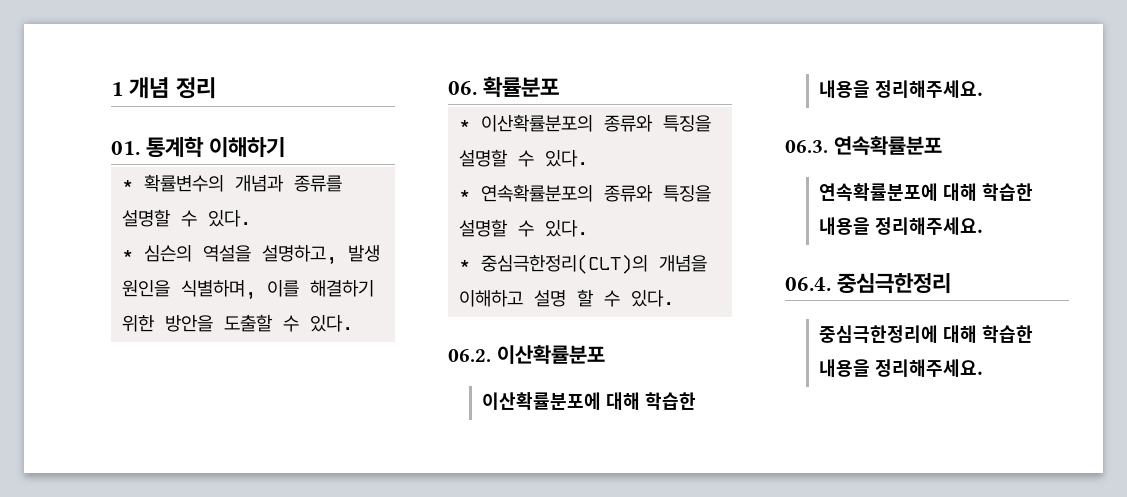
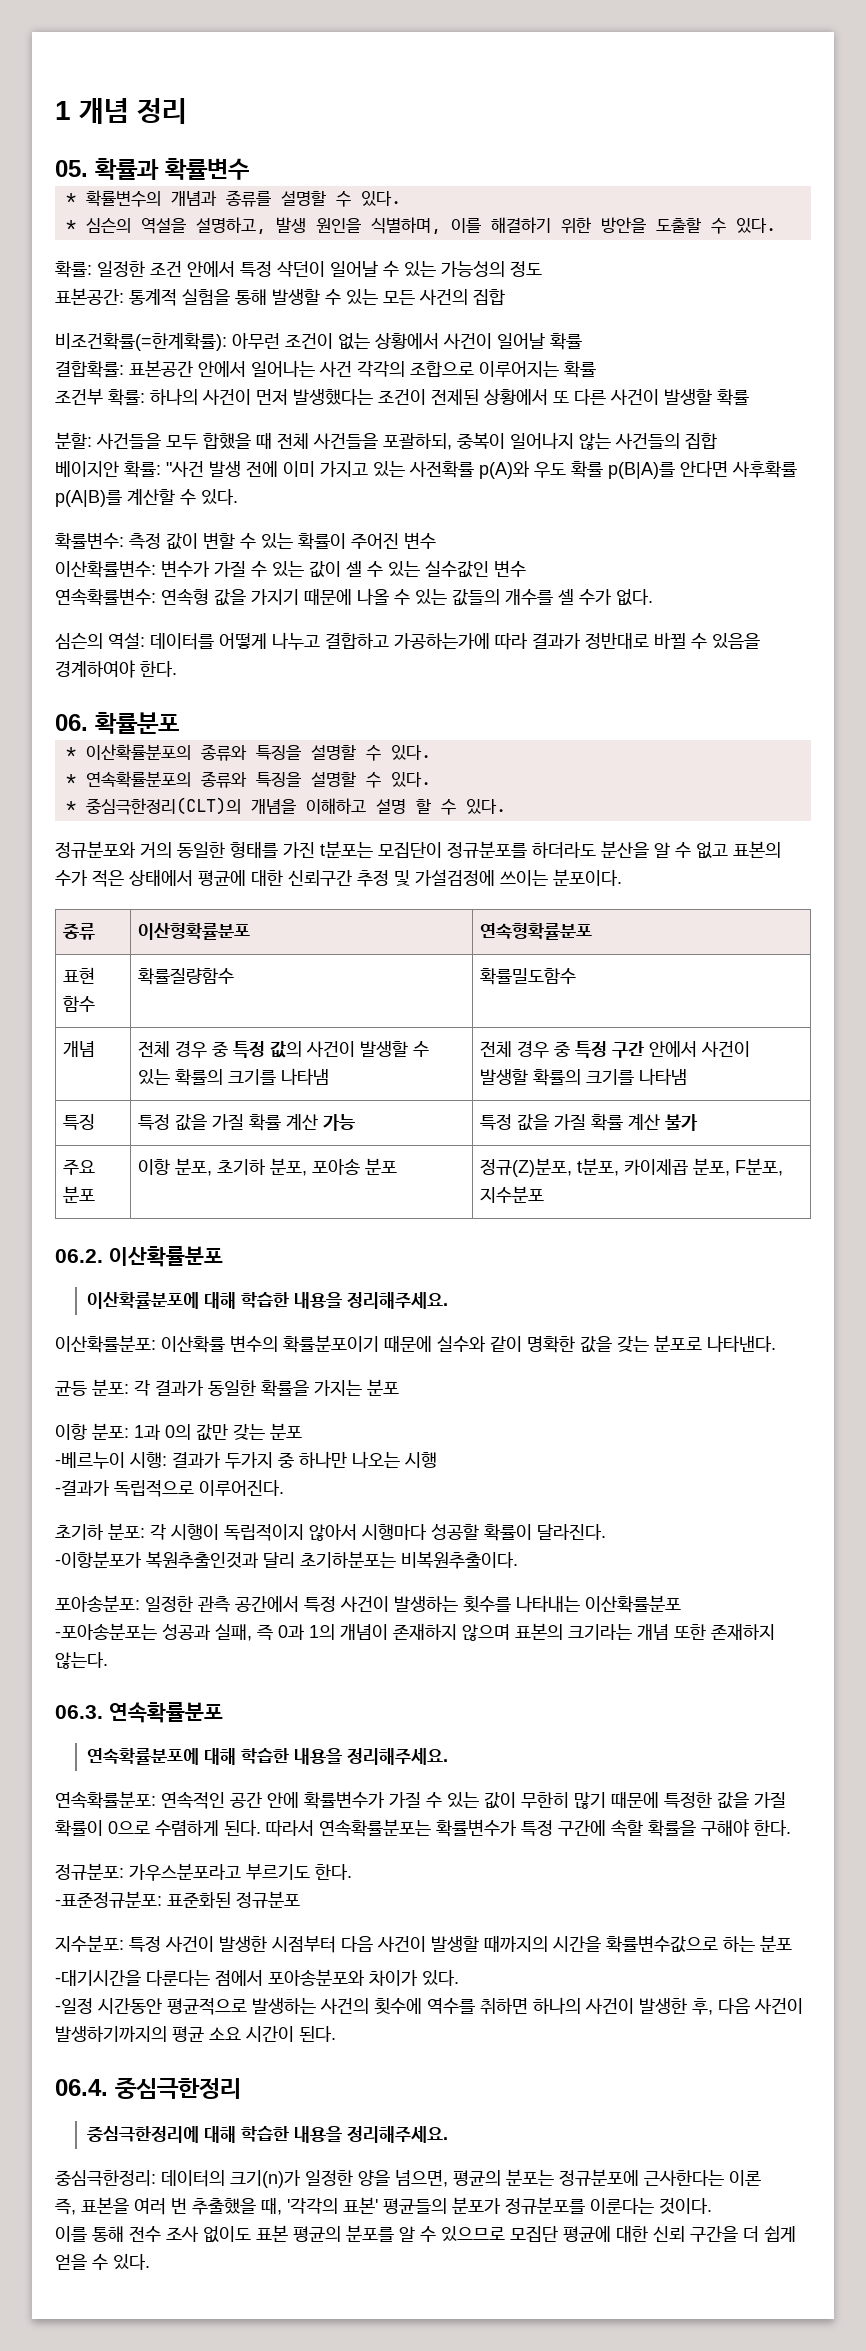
- 01. 통계학 이해하기
+ 05. 확률과 확률변수
+ 확률: 일정한 조건 안에서 특정 삭던이 일어날 수 있는 가능성의 정도
+ 표본공간: 통계적 실험을 통해 발생할 수 있는 모든 사건의 집합
+ 비조건확률(=한계확률): 아무런 조건이 없는 상황에서 사건이 일어날 확률
+ 결합확률: 표본공간 안에서 일어나는 사건 각각의 조합으로 이루어지는 확률
+ 조건부 확률: 하나의 사건이 먼저 발생했다는 조건이 전제된 상황에서 또 다른 사건이 발생할 확률
+ 분할: 사건들을 모두 합했을 때 전체 사건들을 포괄하되, 중복이 일어나지 않는 사건들의 집합
+ 베이지안 확률: "사건 발생 전에 이미 가지고 있는 사전확률 p(A)와 우도 확률 p(B|A)를 안다면 사후확률 p(A|B)를 계산할 수 있다.
+ 확률변수: 측정 값이 변할 수 있는 확률이 주어진 변수
+ 이산확률변수: 변수가 가질 수 있는 값이 셀 수 있는 실수값인 변수
+ 연속확률변수: 연속형 값을 가지기 때문에 나올 수 있는 값들의 개수를 셀 수가 없다.
+ 심슨의 역설: 데이터를 어떻게 나누고 결합하고 가공하는가에 따라 결과가 정반대로 바뀔 수 있음을 경계하여야 한다.
+ 정규분포와 거의 동일한 형태를 가진 t분포는 모집단이 정규분포를 하더라도 분산을 알 수 없고 표본의 수가 적은 상태에서 평균에 대한 신뢰구간 추정 및 가설검정에 쓰이는 분포이다.
+ 종류 | 이산형확률분포 | 연속형확률분포
+ 표현 함수 | 확률질량함수 | 확률밀도함수
+ 개념 | 전체 경우 중 특정 값의 사건이 발생할 수 있는 확률의 크기를 나타냄 | 전체 경우 중 특정 구간 안에서 사건이 발생할 확률의 크기를 나타냄
+ 특징 | 특정 값을 가질 확률 계산 가능 | 특정 값을 가질 확률 계산 불가
+ 주요 분포 | 이항 분포, 초기하 분포, 포아송 분포 | 정규(Z)분포, t분포, 카이제곱 분포, F분포, 지수분포
+ 이산확률분포: 이산확률 변수의 확률분포이기 때문에 실수와 같이 명확한 값을 갖는 분포로 나타낸다.
+ 균등 분포: 각 결과가 동일한 확률을 가지는 분포
+ 이항 분포: 1과 0의 값만 갖는 분포
+ -베르누이 시행: 결과가 두가지 중 하나만 나오는 시행
+ -결과가 독립적으로 이루어진다.
+ 초기하 분포: 각 시행이 독립적이지 않아서 시행마다 성공할 확률이 달라진다.
+ -이항분포가 복원추출인것과 달리 초기하분포는 비복원추출이다.
+ 포아송분포: 일정한 관측 공간에서 특정 사건이 발생하는 횟수를 나타내는 이산확률분포
+ -포아송분포는 성공과 실패, 즉 0과 1의 개념이 존재하지 않으며 표본의 크기라는 개념 또한 존재하지 않는다.
+ 연속확률분포: 연속적인 공간 안에 확률변수가 가질 수 있는 값이 무한히 많기 때문에 특정한 값을 가질 확률이 0으로 수렴하게 된다. 따라서 연속확률분포는 확률변수가 특정 구간에 속할 확률을 구해야 한다.
+ 정규분포: 가우스분포라고 부르기도 한다.
+ -표준정규분포: 표준화된 정규분포
+ 지수분포: 특정 사건이 발생한 시점부터 다음 사건이 발생할 때까지의 시간을 확률변수값으로 하는 분포
+ -대기시간을 다룬다는 점에서 포아송분포와 차이가 있다.
+ -일정 시간동안 평균적으로 발생하는 사건의 횟수에 역수를 취하면 하나의 사건이 발생한 후, 다음 사건이 발생하기까지의 평균 소요 시간이 된다.
+ 중심극한정리: 데이터의 크기(n)가 일정한 양을 넘으면, 평균의 분포는 정규분포에 근사한다는 이론
+ 즉, 표본을 여러 번 추출했을 때, '각각의 표본' 평균들의 분포가 정규분포를 이룬다는 것이다.
+ 이를 통해 전수 조사 없이도 표본 평균의 분포를 알 수 있으므로 모집단 평균에 대한 신뢰 구간을 더 쉽게 얻을 수 있다.

